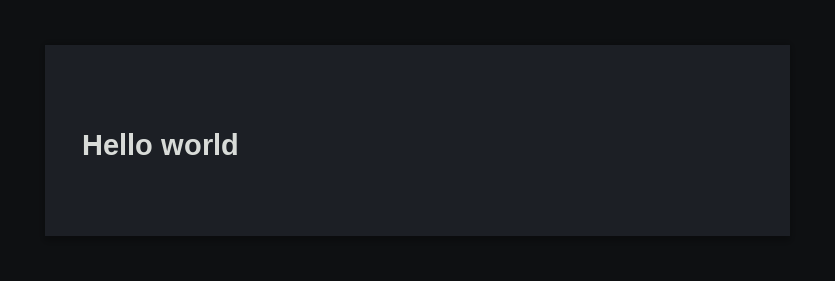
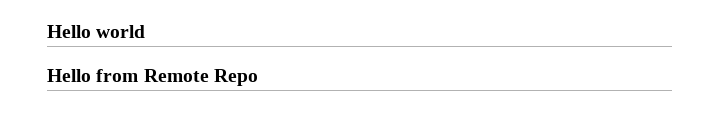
+ Hello from Remote Repo

